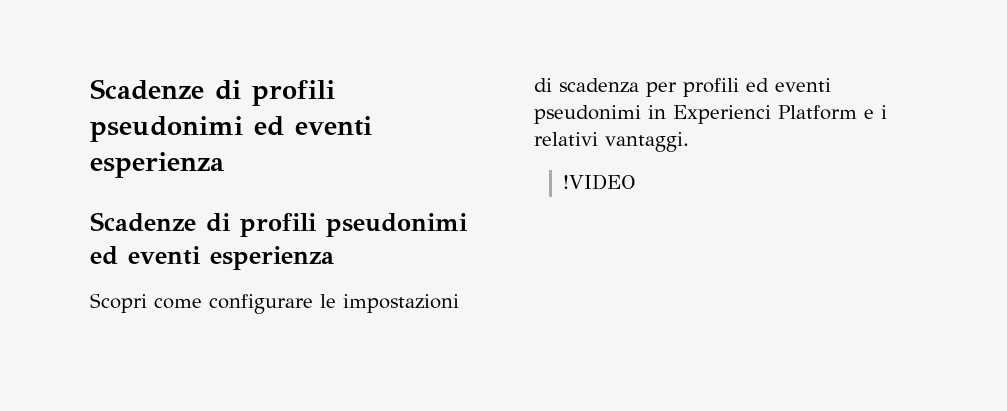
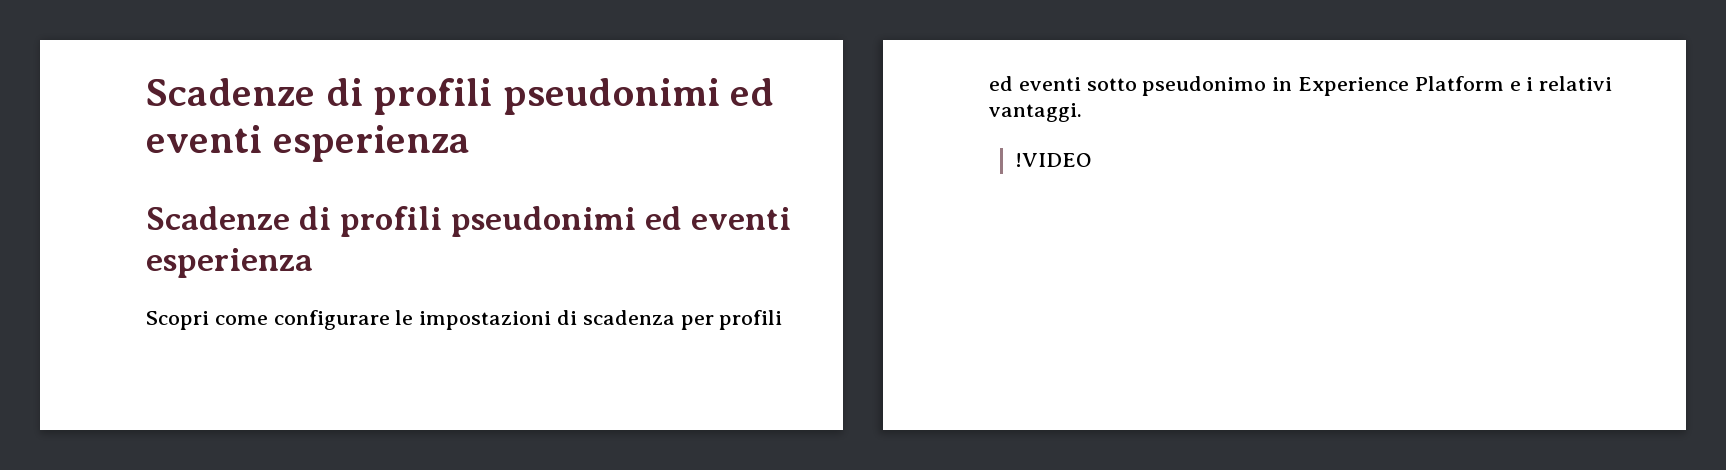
- Scopri come configurare le impostazioni di scadenza per profili ed eventi pseudonimi in Experienci Platform e i relativi vantaggi.
+ Scopri come configurare le impostazioni di scadenza per profili ed eventi sotto pseudonimo in Experience Platform e i relativi vantaggi.

